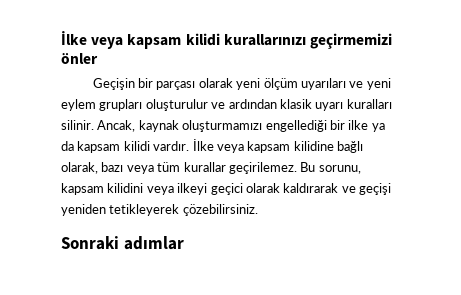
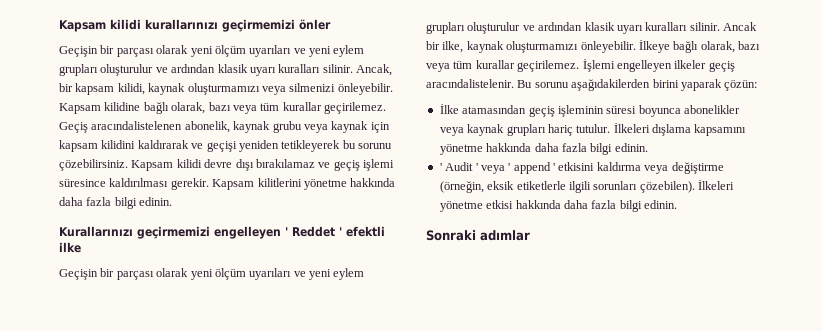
- İlke veya kapsam kilidi kurallarınızı geçirmemizi önler
+ Kapsam kilidi kurallarınızı geçirmemizi önler
- Ancak, kaynak oluşturmamızı engellediği bir ilke ya da kapsam kilidi vardır. İlke veya kapsam kilidine bağlı olarak, bazı veya tüm kurallar geçirilemez.
+ Ancak, bir kapsam kilidi, kaynak oluşturmamızı veya silmenizi önleyebilir. Kapsam kilidine bağlı olarak, bazı veya tüm kurallar geçirilemez.
- Bu sorunu, kapsam kilidini veya ilkeyi geçici olarak kaldırarak ve geçişi yeniden tetikleyerek çözebilirsiniz.
+ Geçiş aracındalistelenen abonelik, kaynak grubu veya kaynak için kapsam kilidini kaldırarak ve geçişi yeniden tetikleyerek bu sorunu çözebilirsiniz. Kapsam kilidi devre dışı bırakılamaz ve geçiş işlemi süresince kaldırılması gerekir. Kapsam kilitlerini yönetme hakkında daha fazla bilgi edinin.
+ Kurallarınızı geçirmemizi engelleyen ' Reddet ' efektli ilke
+ Geçişin bir parçası olarak yeni ölçüm uyarıları ve yeni eylem grupları oluşturulur ve ardından klasik uyarı kuralları silinir. Ancak bir ilke, kaynak oluşturmamızı önleyebilir. İlkeye bağlı olarak, bazı veya tüm kurallar geçirilemez. İşlemi engelleyen ilkeler geçiş aracındalistelenir. Bu sorunu aşağıdakilerden birini yaparak çözün:
+ İlke atamasından geçiş işleminin süresi boyunca abonelikler veya kaynak grupları hariç tutulur. İlkeleri dışlama kapsamını yönetme hakkında daha fazla bilgi edinin.
+ ' Audit ' veya ' append ' etkisini kaldırma veya değiştirme (örneğin, eksik etiketlerle ilgili sorunları çözebilen). İlkeleri yönetme etkisi hakkında daha fazla bilgi edinin.

